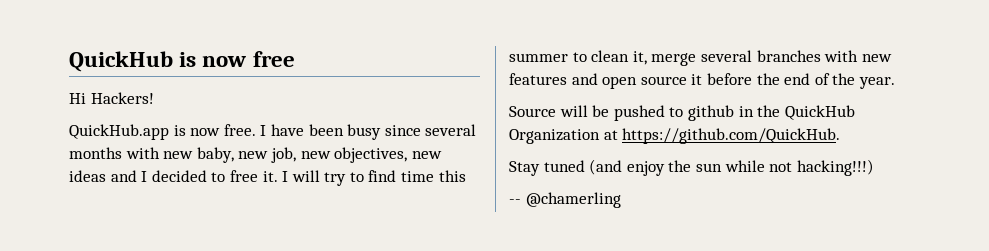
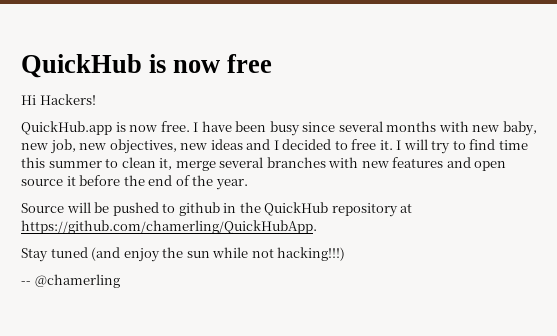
- Source will be pushed to github in the QuickHub Organization at https://github.com/QuickHub.
+ Source will be pushed to github in the QuickHub repository at https://github.com/chamerling/QuickHubApp.

